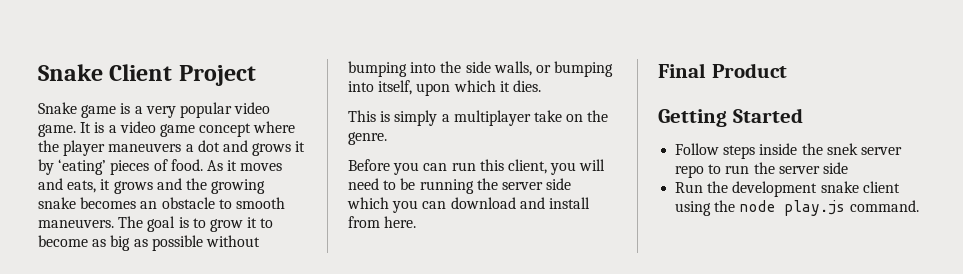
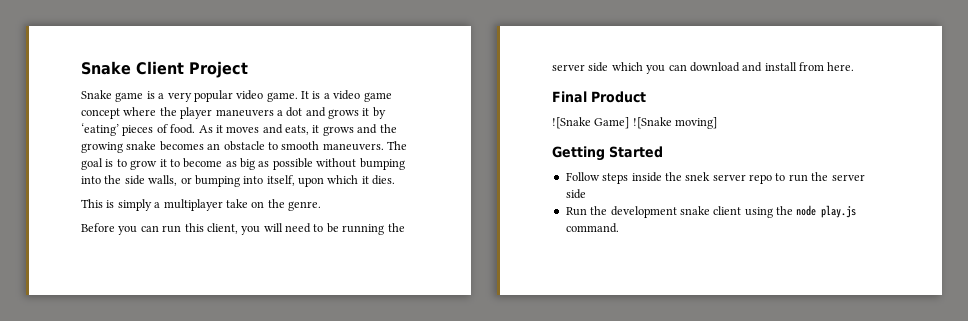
+ ![Snake Game] ![Snake moving]

